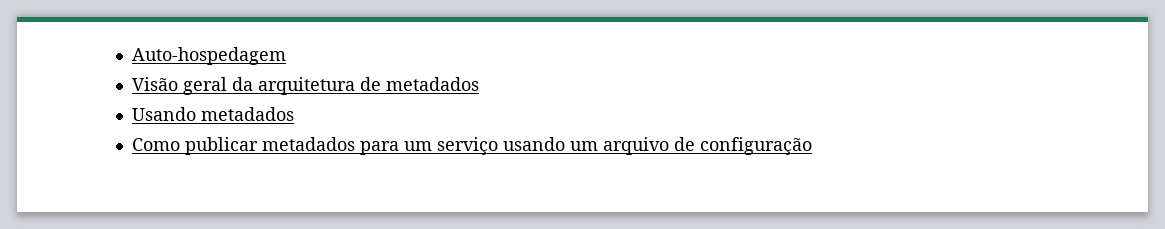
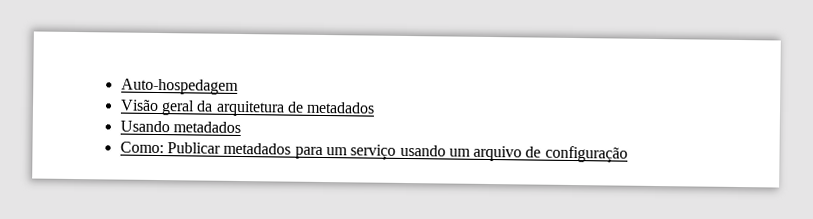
- Como publicar metadados para um serviço usando um arquivo de configuração
+ Como: Publicar metadados para um serviço usando um arquivo de configuração

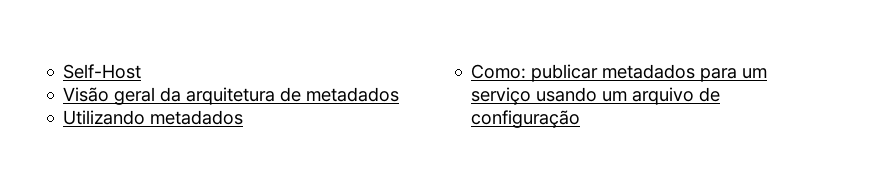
- Auto-hospedagem
+ Self-Host
- Usando metadados
+ Utilizando metadados
- Como: Publicar metadados para um serviço usando um arquivo de configuração
+ Como: publicar metadados para um serviço usando um arquivo de configuração

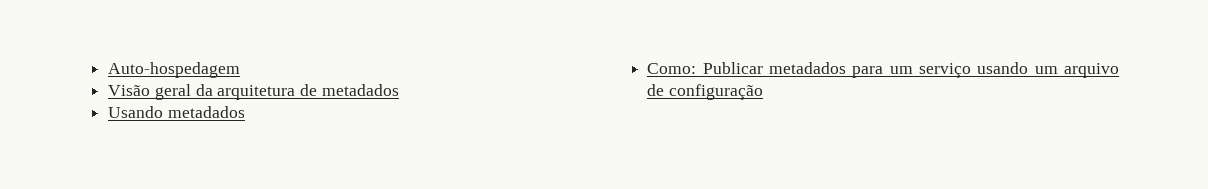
- Self-Host
+ Auto-hospedagem
- Utilizando metadados
+ Usando metadados
- Como: publicar metadados para um serviço usando um arquivo de configuração
+ Como: Publicar metadados para um serviço usando um arquivo de configuração

